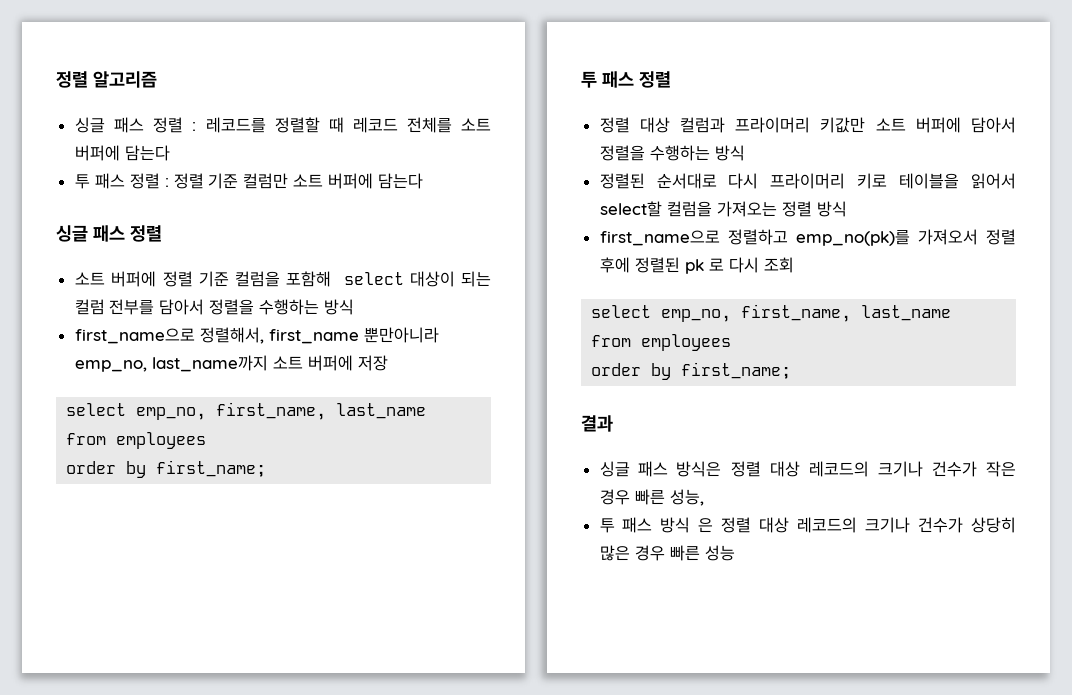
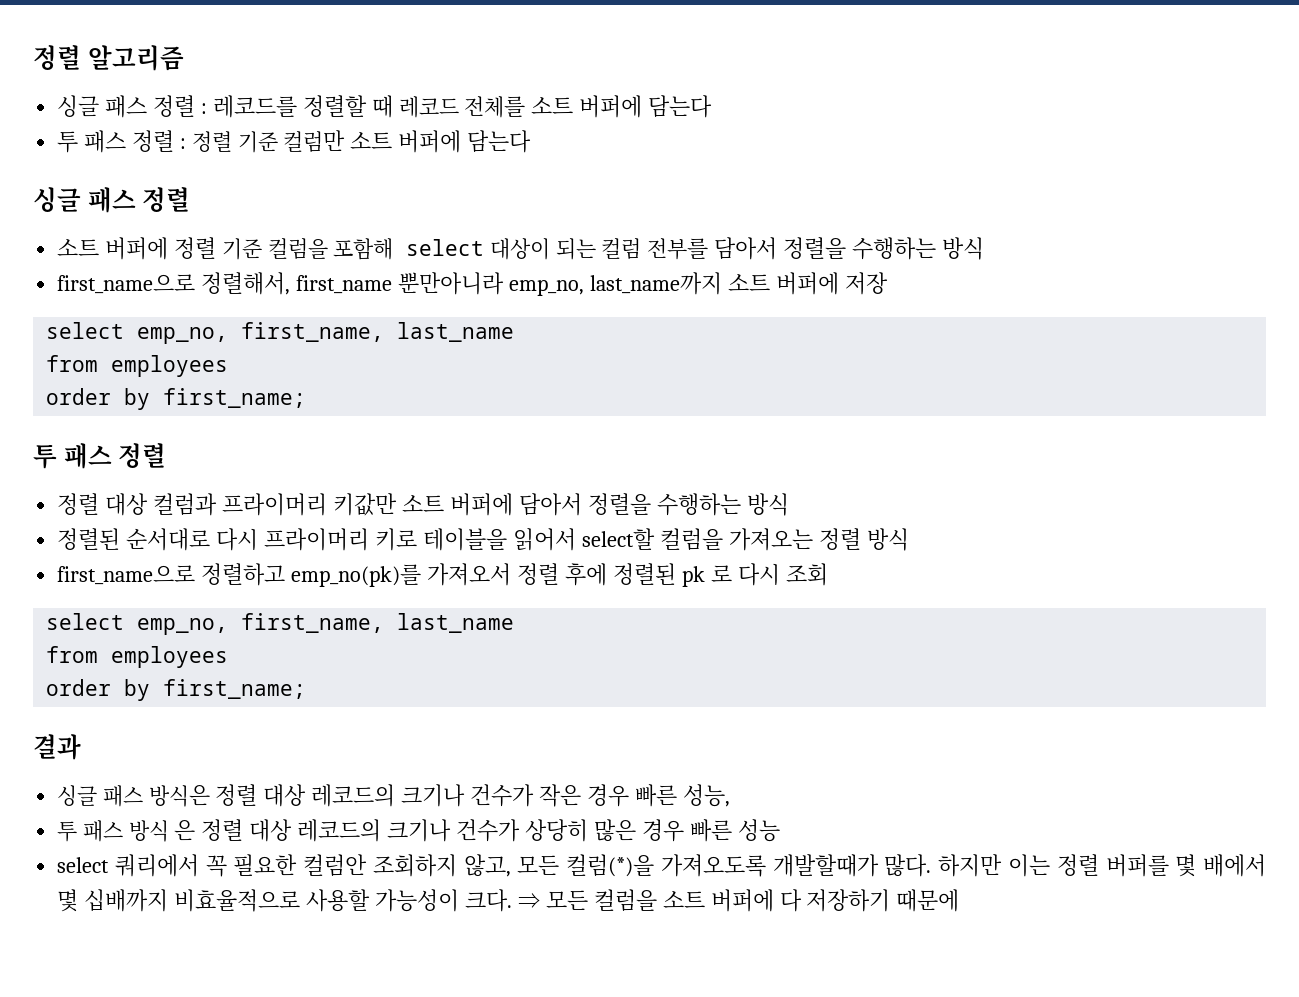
+ select 쿼리에서 꼭 필요한 컬럼안 조회하지 않고, 모든 컬럼(*)을 가져오도록 개발할때가 많다. 하지만 이는 정렬 버퍼를 몇 배에서 몇 십배까지 비효율적으로 사용할 가능성이 크다. ⇒ 모든 컬럼을 소트 버퍼에 다 저장하기 때문에

